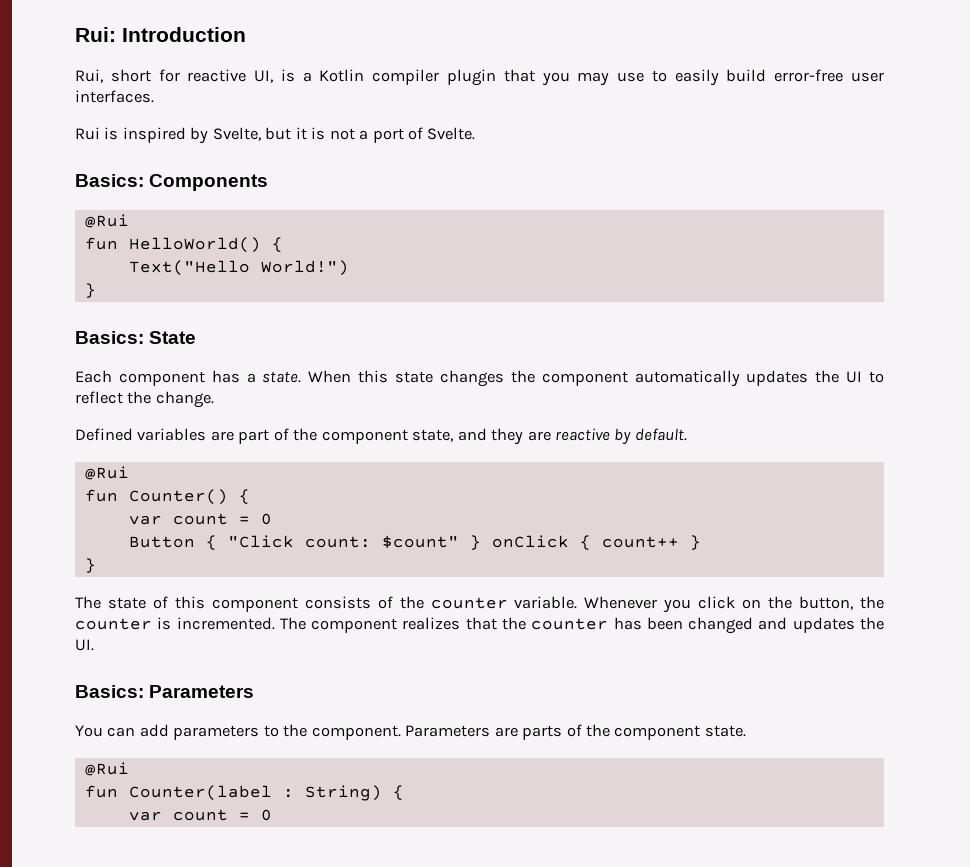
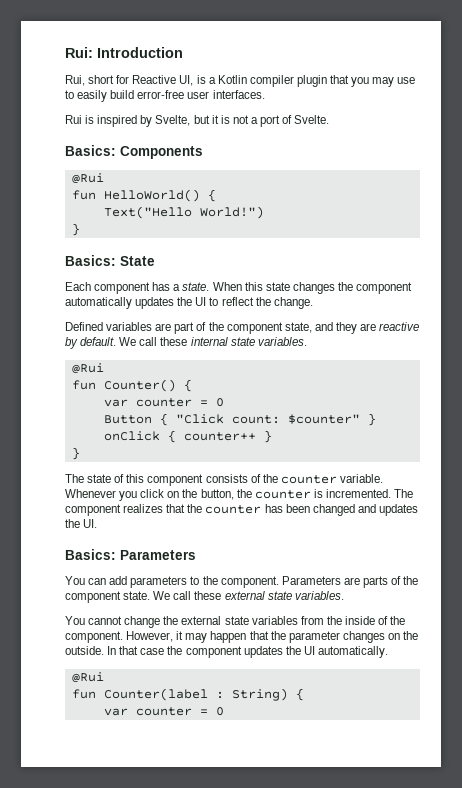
- Rui, short for reactive UI, is a Kotlin compiler plugin that you may use to easily build error-free user interfaces.
+ Rui, short for Reactive UI, is a Kotlin compiler plugin that you may use to easily build error-free user interfaces.
+ We call these internal state variables.
  fun Counter() {
- var count = 0
+ var counter = 0
- Button { "Click count: $count" } onClick { count++ }
+ Button { "Click count: $counter" } onClick { counter++ }
+ We call these external state variables.
+ You cannot change the external state variables from the inside of the component. However, it may happen that the parameter changes on the outside. In that case the component updates the UI automatically.
  fun Counter(label : String) {
- var count = 0
+ var counter = 0

